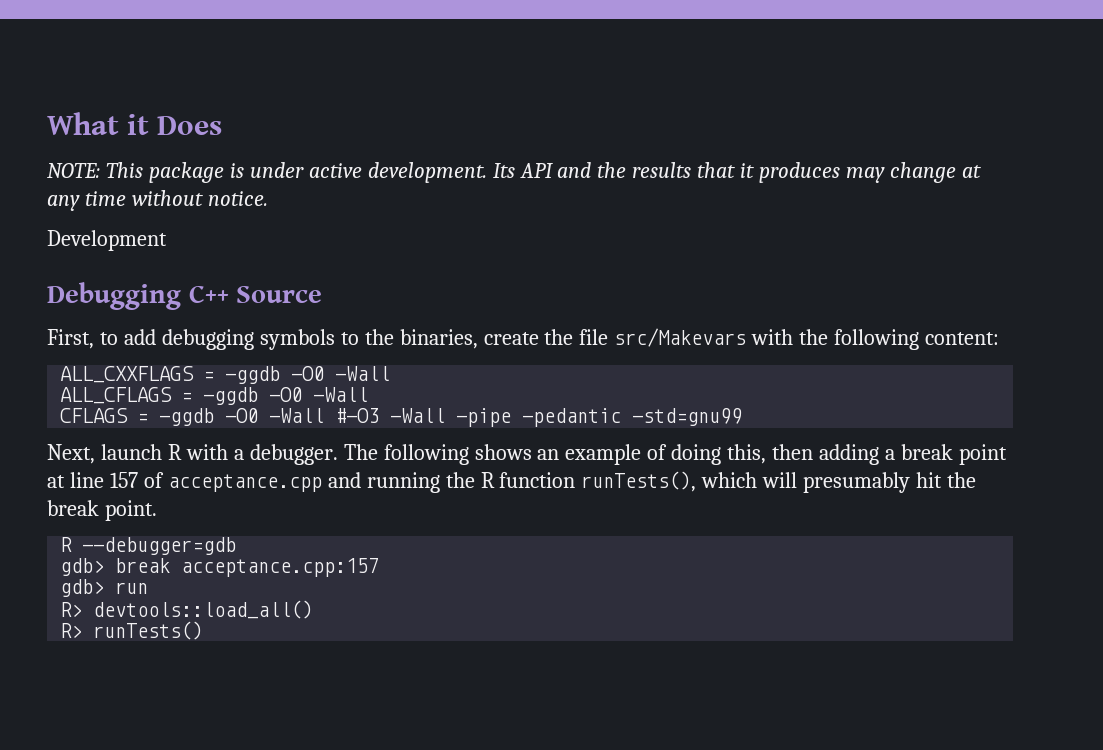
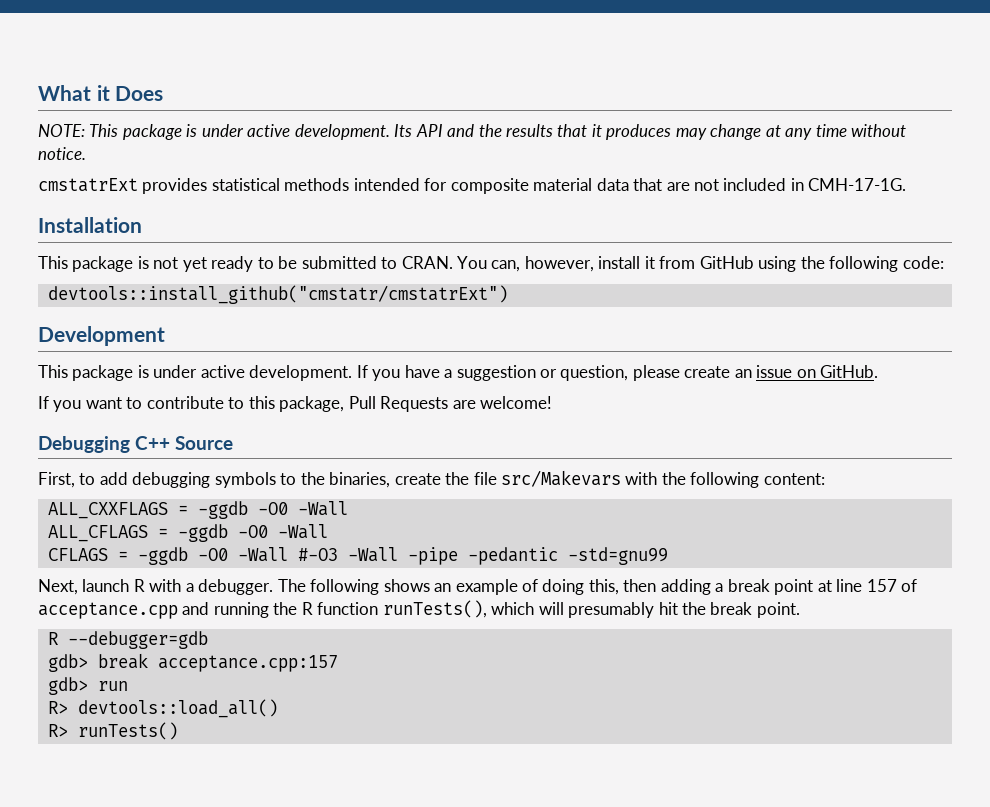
+ cmstatrExt provides statistical methods intended for composite material data that are not included in CMH-17-1G.
+ Installation
+ This package is not yet ready to be submitted to CRAN. You can, however, install it from GitHub using the following code:
+ devtools::install_github("cmstatr/cmstatrExt")
  Development
+ This package is under active development. If you have a suggestion or question, please create an issue on GitHub.
+ If you want to contribute to this package, Pull Requests are welcome!

